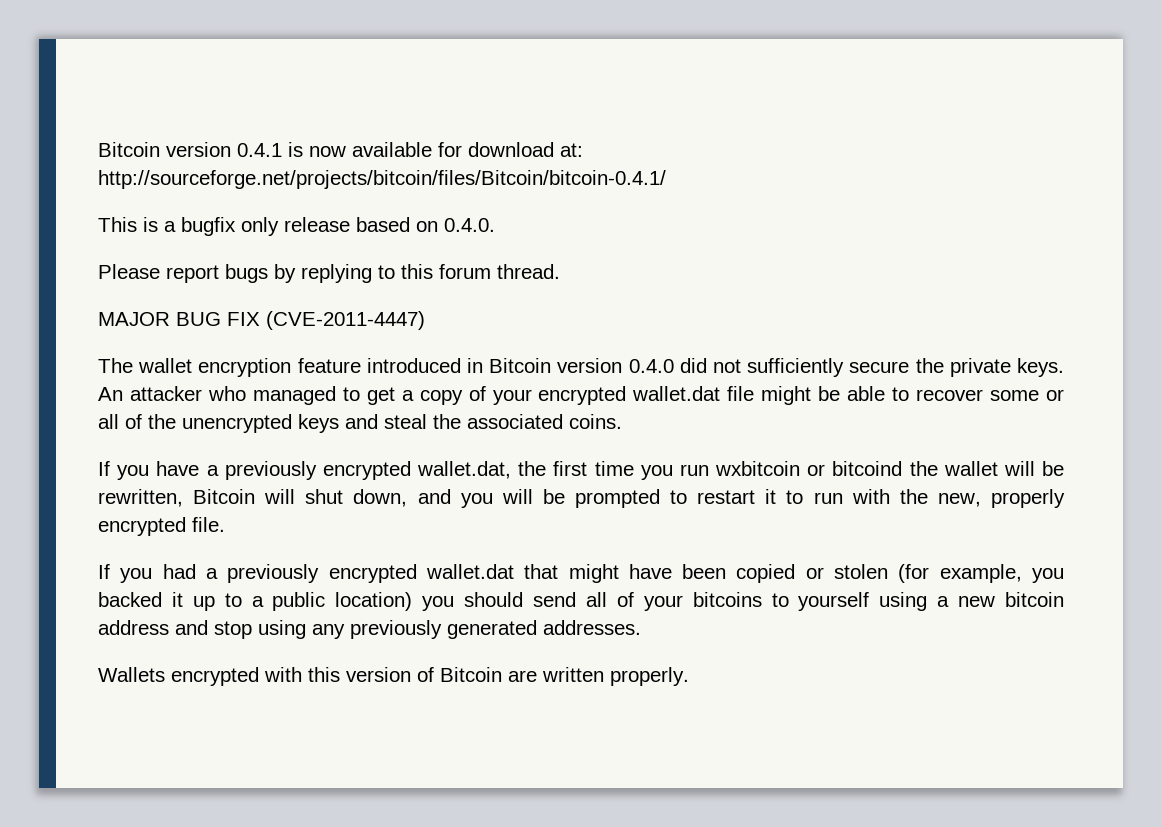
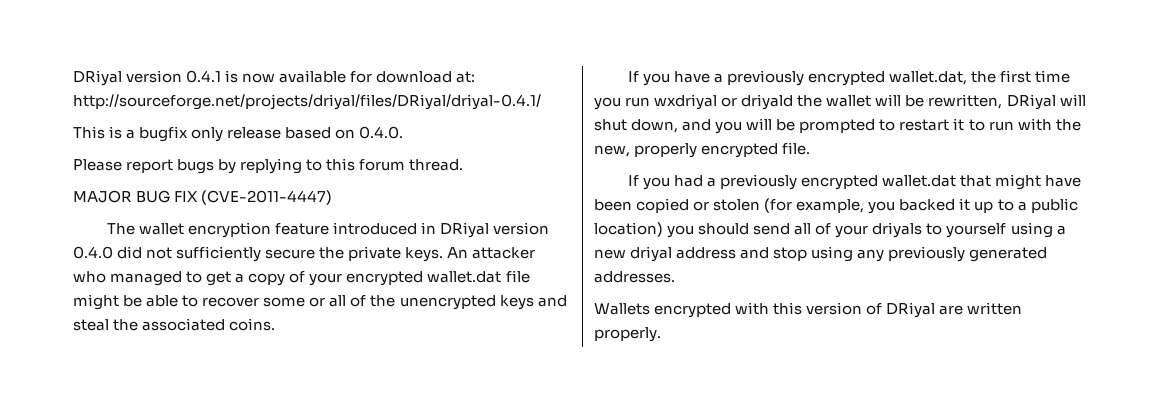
- Bitcoin version 0.4.1 is now available for download at: http://sourceforge.net/projects/bitcoin/files/Bitcoin/bitcoin-0.4.1/
+ DRiyal version 0.4.1 is now available for download at: http://sourceforge.net/projects/driyal/files/DRiyal/driyal-0.4.1/
- The wallet encryption feature introduced in Bitcoin version 0.4.0 did not sufficiently secure the private keys.
+ The wallet encryption feature introduced in DRiyal version 0.4.0 did not sufficiently secure the private keys.
- If you have a previously encrypted wallet.dat, the first time you run wxbitcoin or bitcoind the wallet will be rewritten, Bitcoin will shut down, and you will be prompted to restart it to run with the new, properly encrypted file.
+ If you have a previously encrypted wallet.dat, the first time you run wxdriyal or driyald the wallet will be rewritten, DRiyal will shut down, and you will be prompted to restart it to run with the new, properly encrypted file.
- If you had a previously encrypted wallet.dat that might have been copied or stolen (for example, you backed it up to a public location) you should send all of your bitcoins to yourself using a new bitcoin address and stop using any previously generated addresses.
+ If you had a previously encrypted wallet.dat that might have been copied or stolen (for example, you backed it up to a public location) you should send all of your driyals to yourself using a new driyal address and stop using any previously generated addresses.
- Wallets encrypted with this version of Bitcoin are written properly.
+ Wallets encrypted with this version of DRiyal are written properly.

